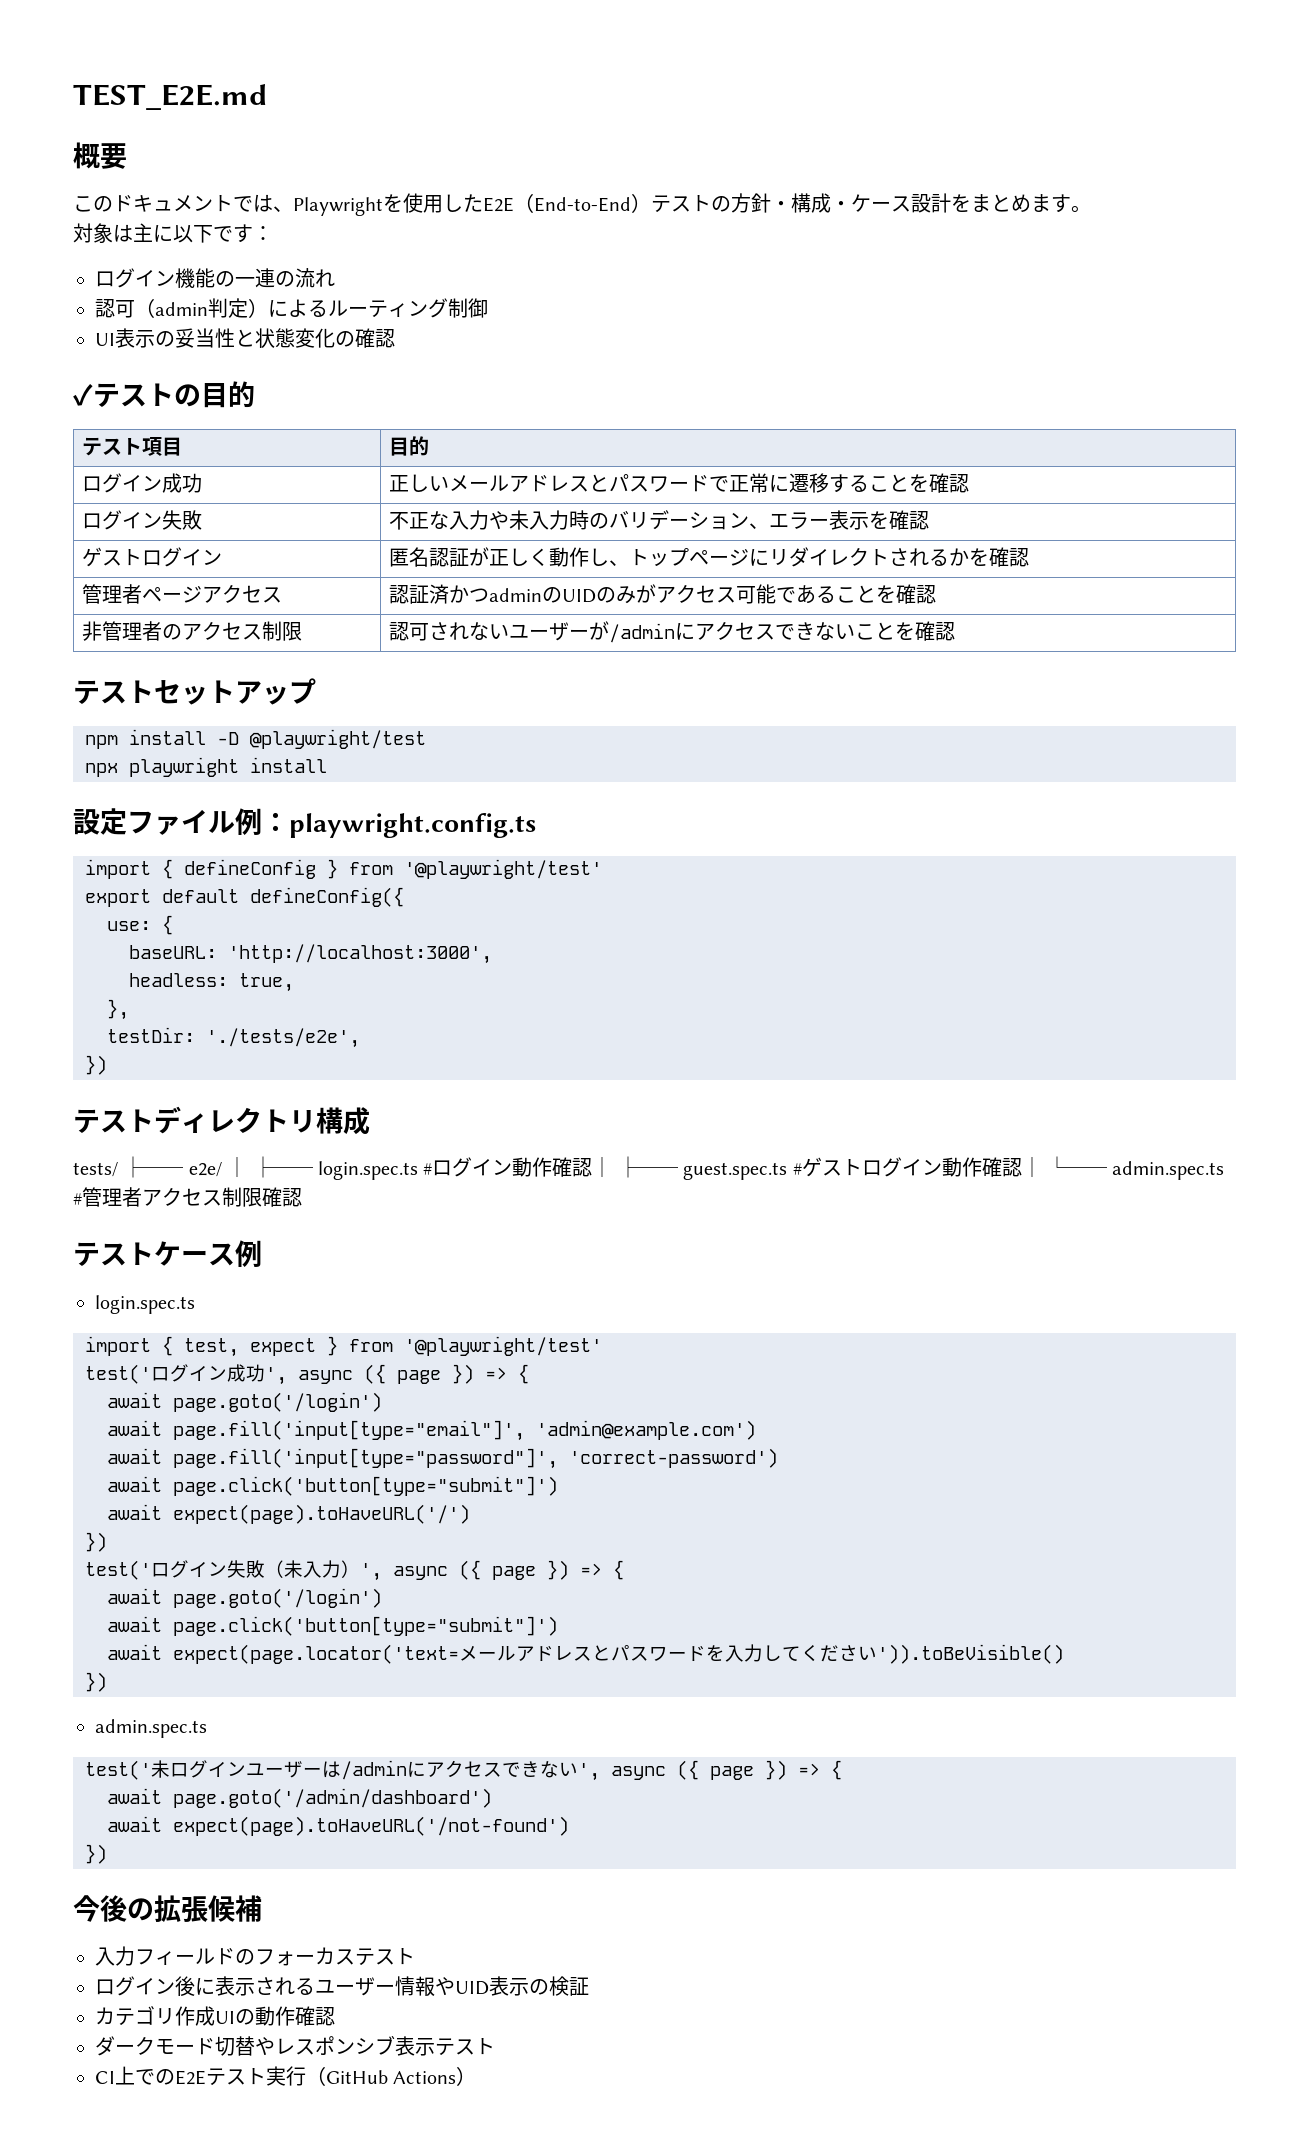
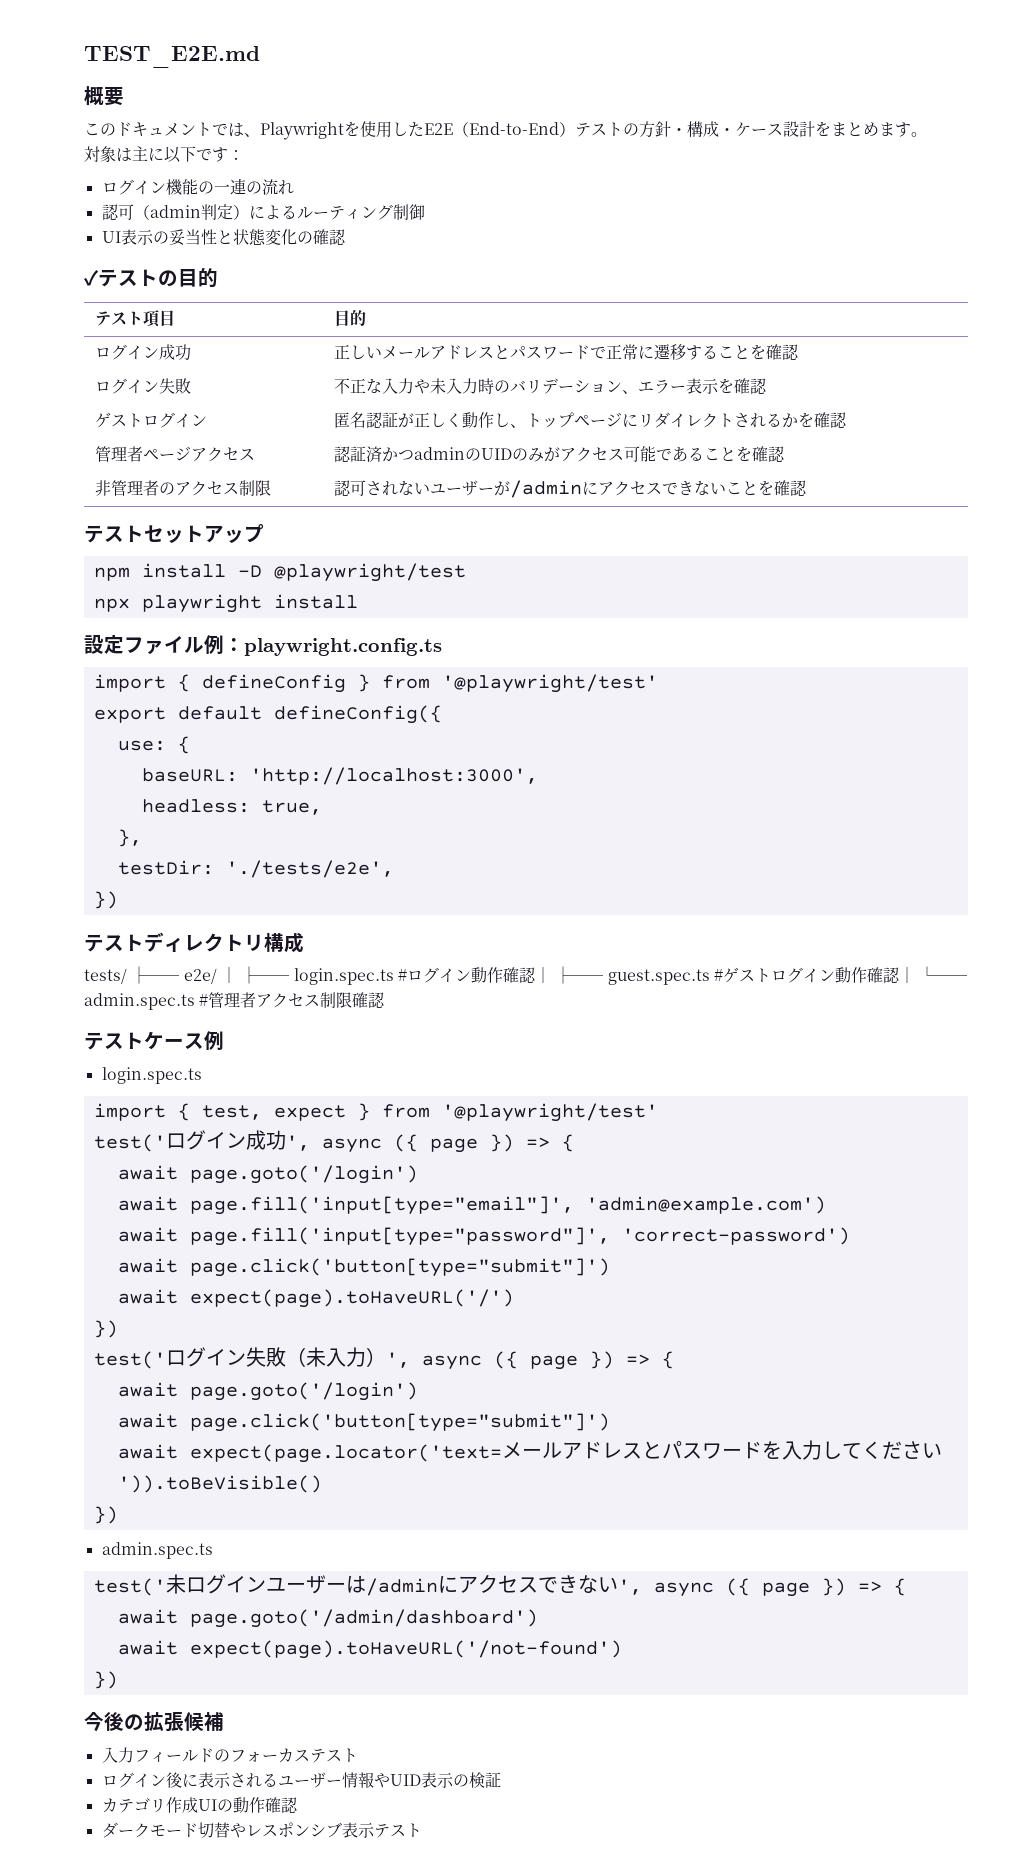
- CI上でのE2Eテスト実行（GitHub Actions）

